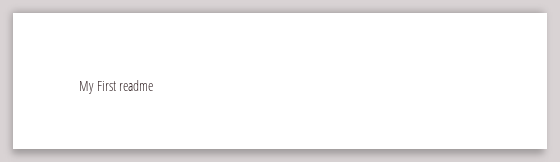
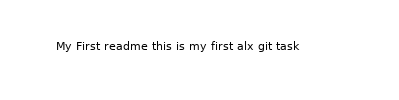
- My First readme
+ My First readme this is my first alx git task

